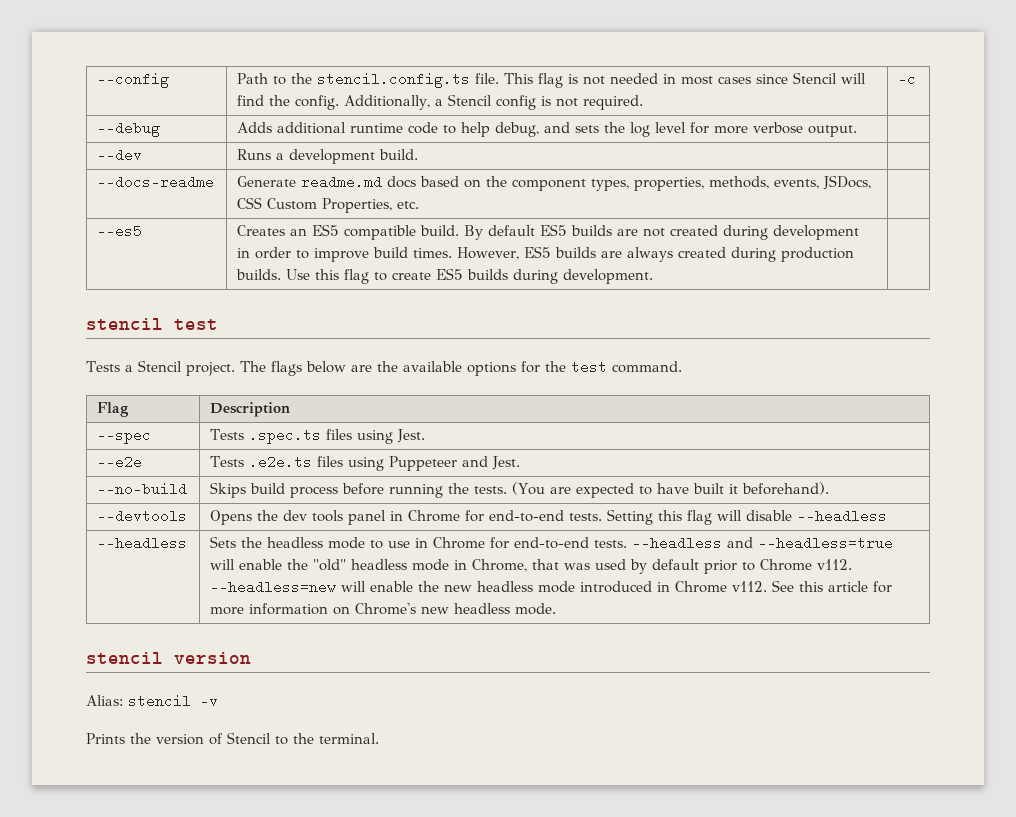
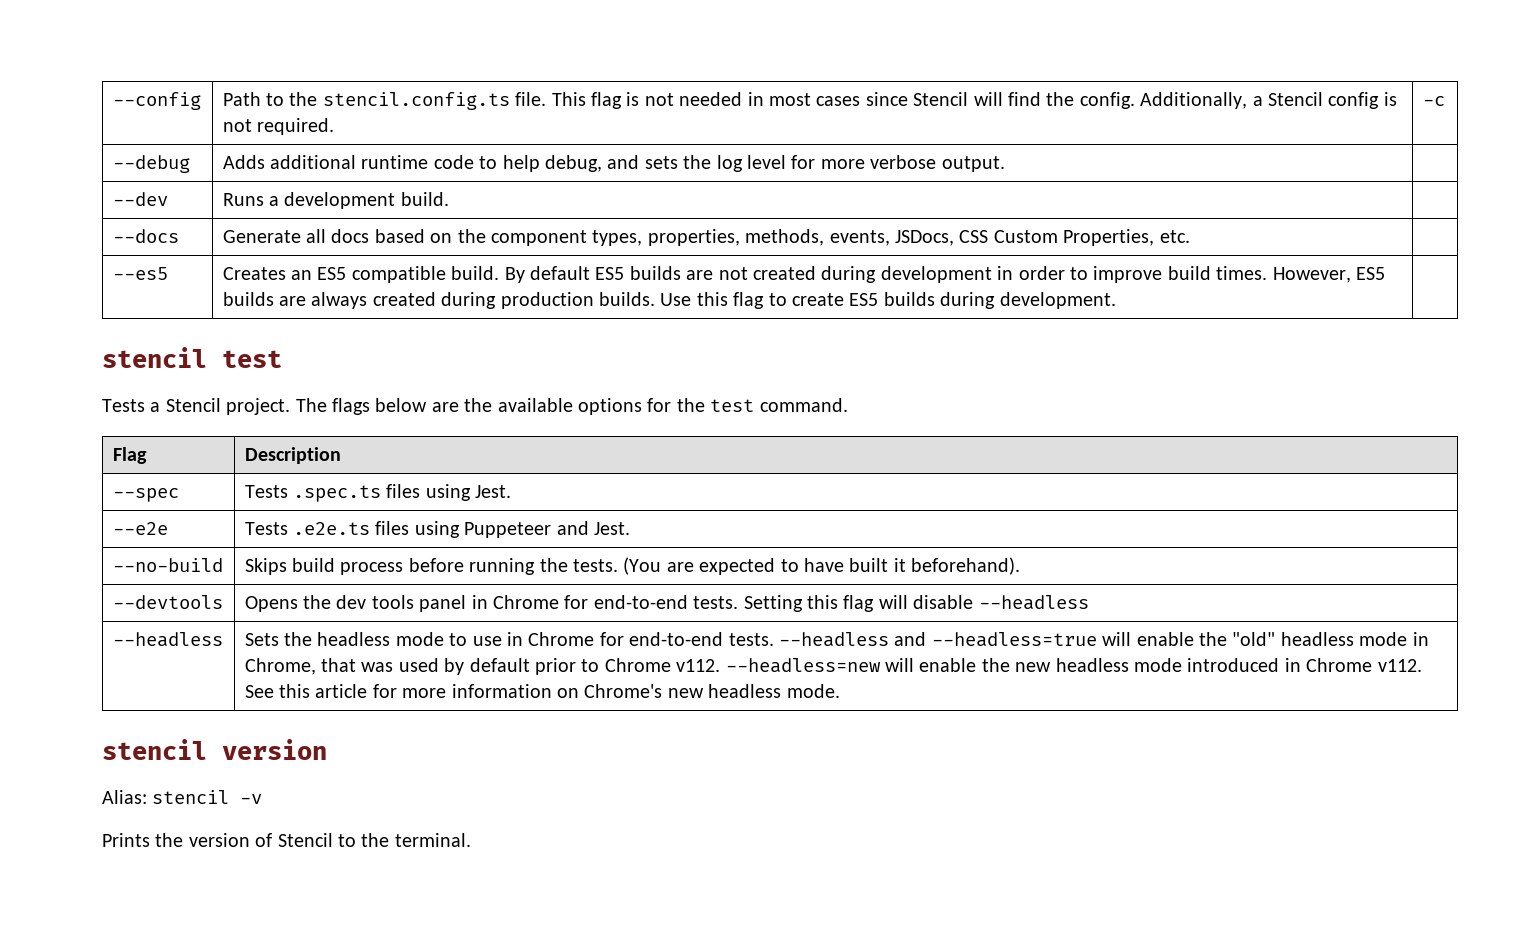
- --docs-readme | Generate readme.md docs based on the component types, properties, methods, events, JSDocs, CSS Custom Properties, etc. |
+ --docs | Generate all docs based on the component types, properties, methods, events, JSDocs, CSS Custom Properties, etc. |

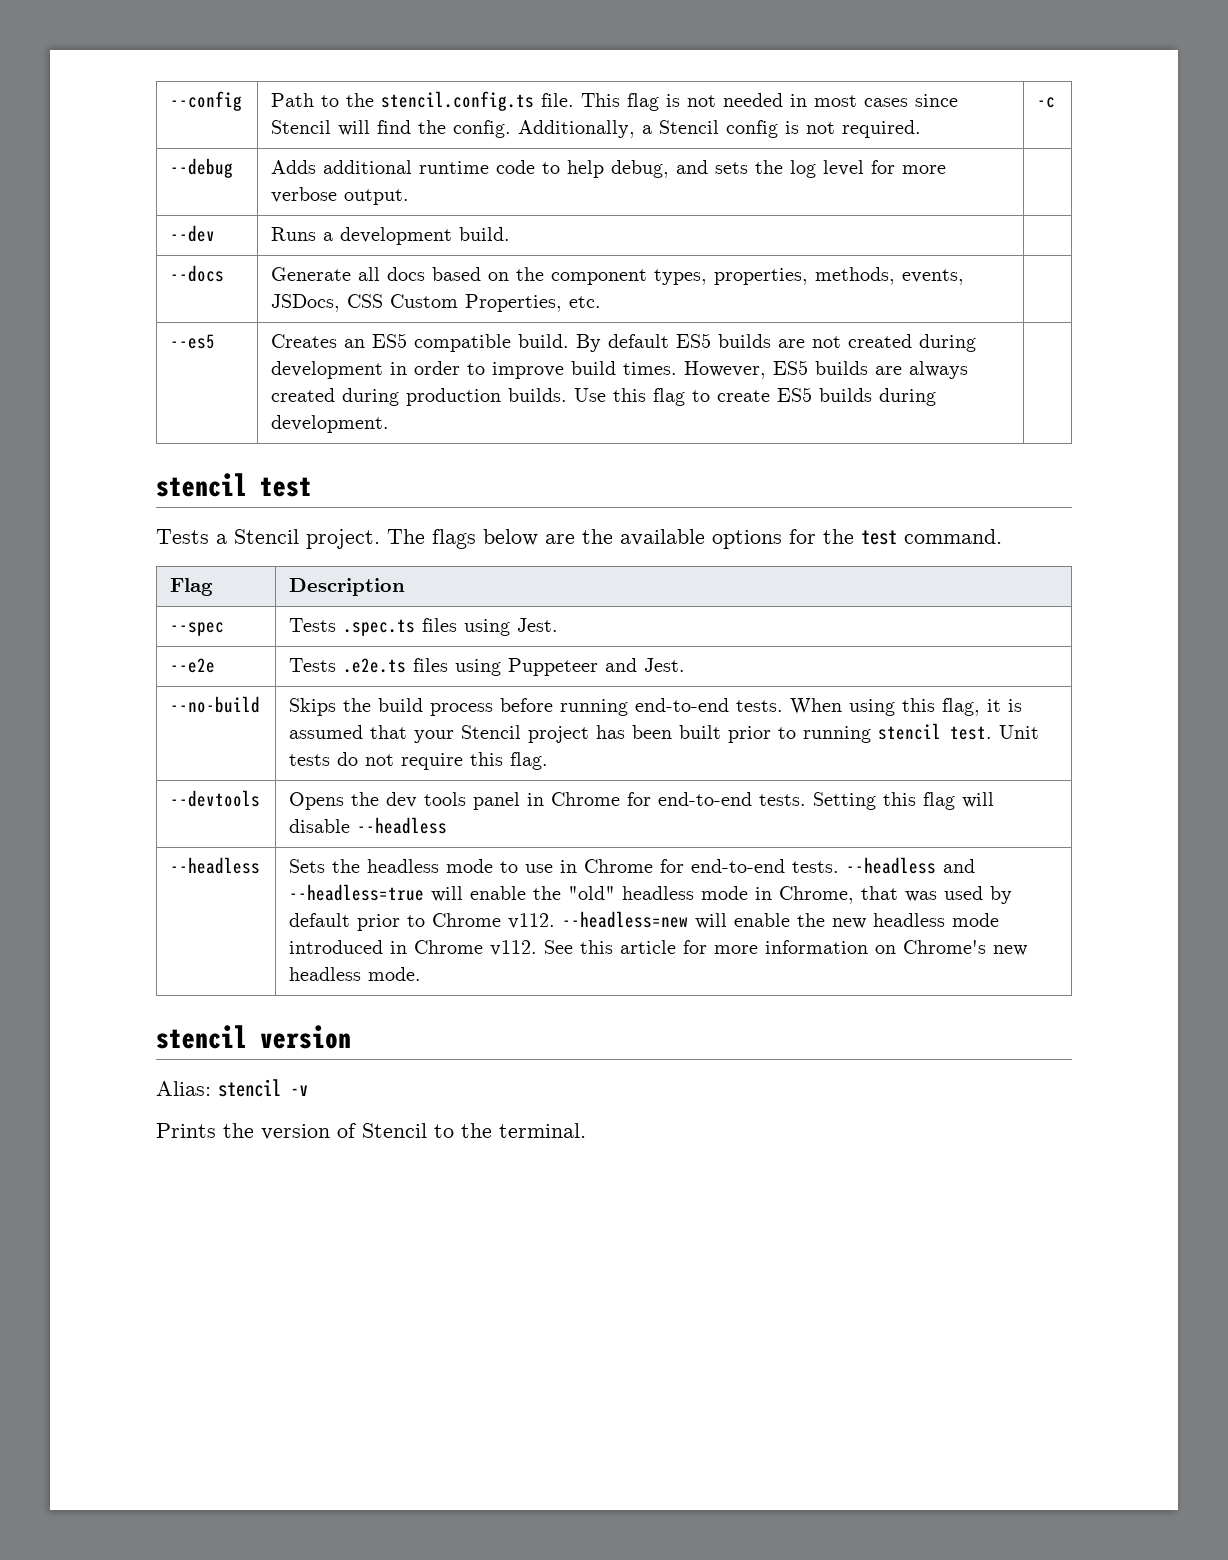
- --no-build | Skips build process before running the tests. (You are expected to have built it beforehand).
+ --no-build | Skips the build process before running end-to-end tests. When using this flag, it is assumed that your Stencil project has been built prior to running stencil test. Unit tests do not require this flag.

